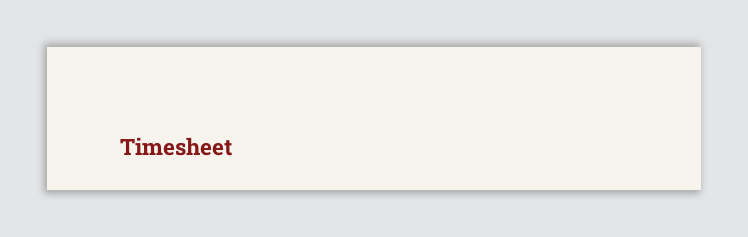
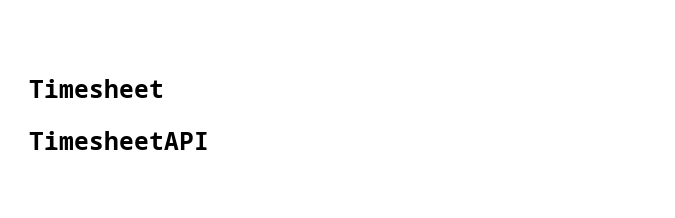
+ TimesheetAPI

